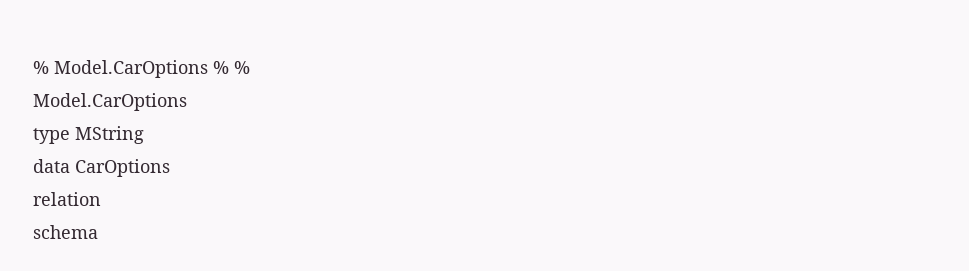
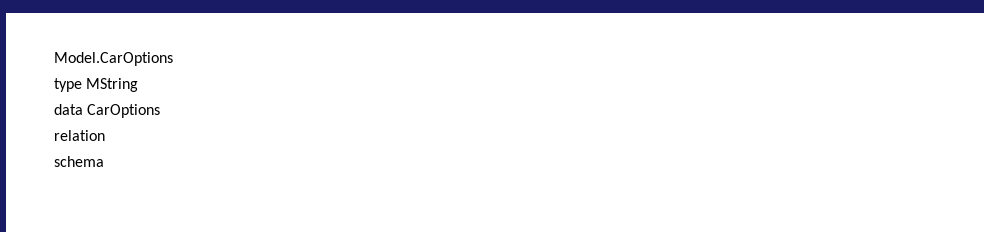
- % Model.CarOptions % %

